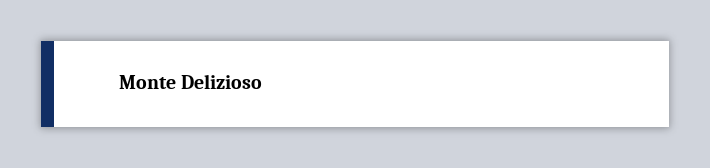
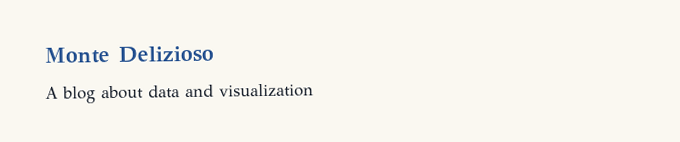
+ A blog about data and visualization

